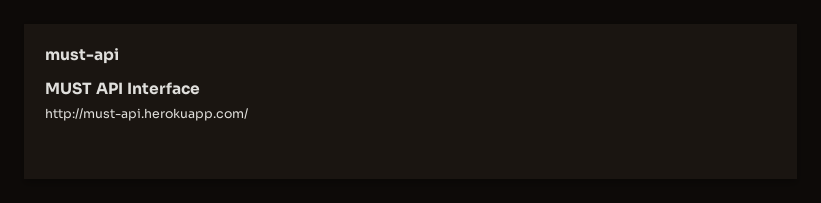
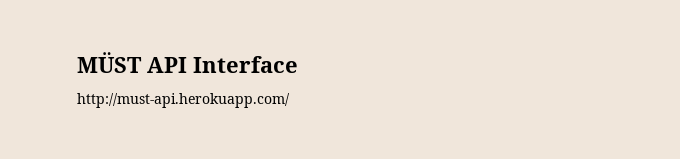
- must-api
- MUST API Interface
+ MÜST API Interface

